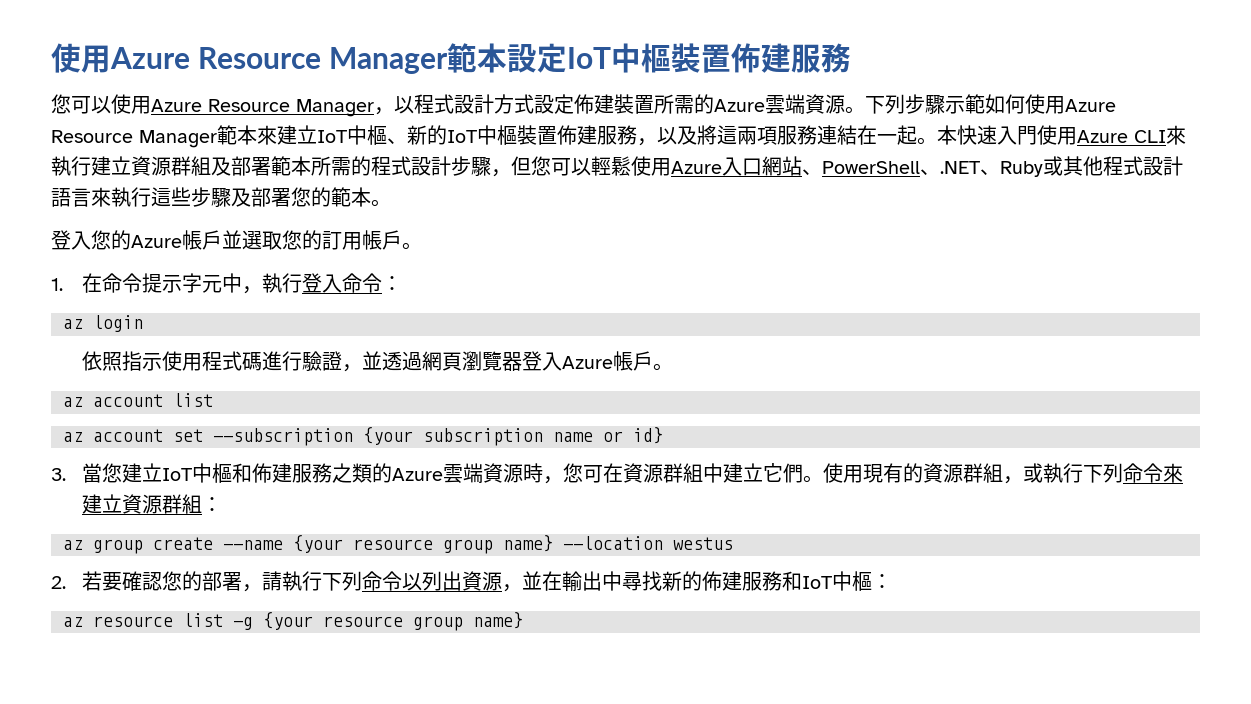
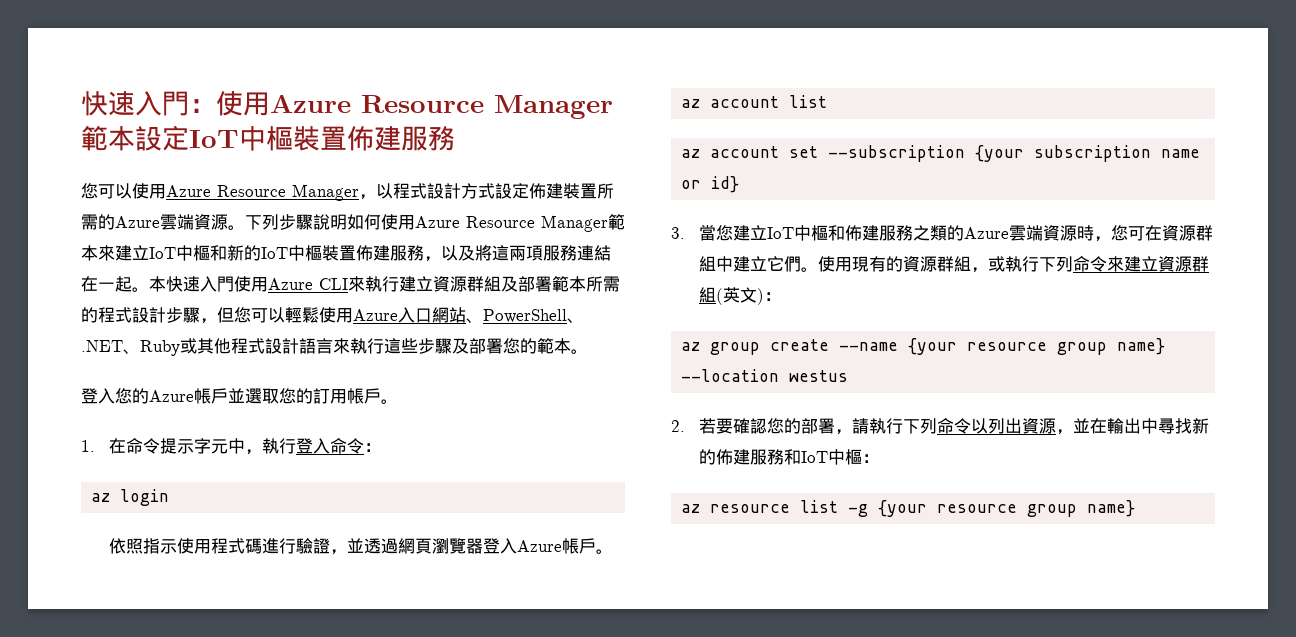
- 使用Azure Resource Manager範本設定IoT中樞裝置佈建服務
+ 快速入門：使用Azure Resource Manager範本設定IoT中樞裝置佈建服務
- 下列步驟示範如何使用Azure Resource Manager範本來建立IoT中樞、新的IoT中樞裝置佈建服務，以及將這兩項服務連結在一起。
+ 下列步驟說明如何使用Azure Resource Manager範本來建立IoT中樞和新的IoT中樞裝置佈建服務，以及將這兩項服務連結在一起。
- 使用現有的資源群組，或執行下列命令來建立資源群組：
+ 使用現有的資源群組，或執行下列命令來建立資源群組(英文)：

